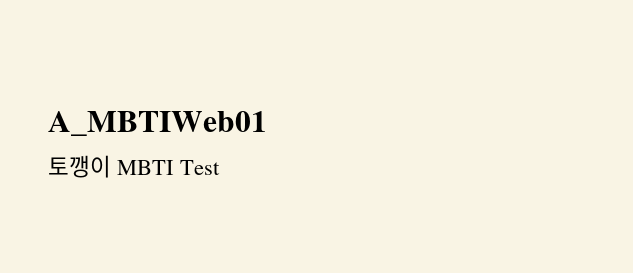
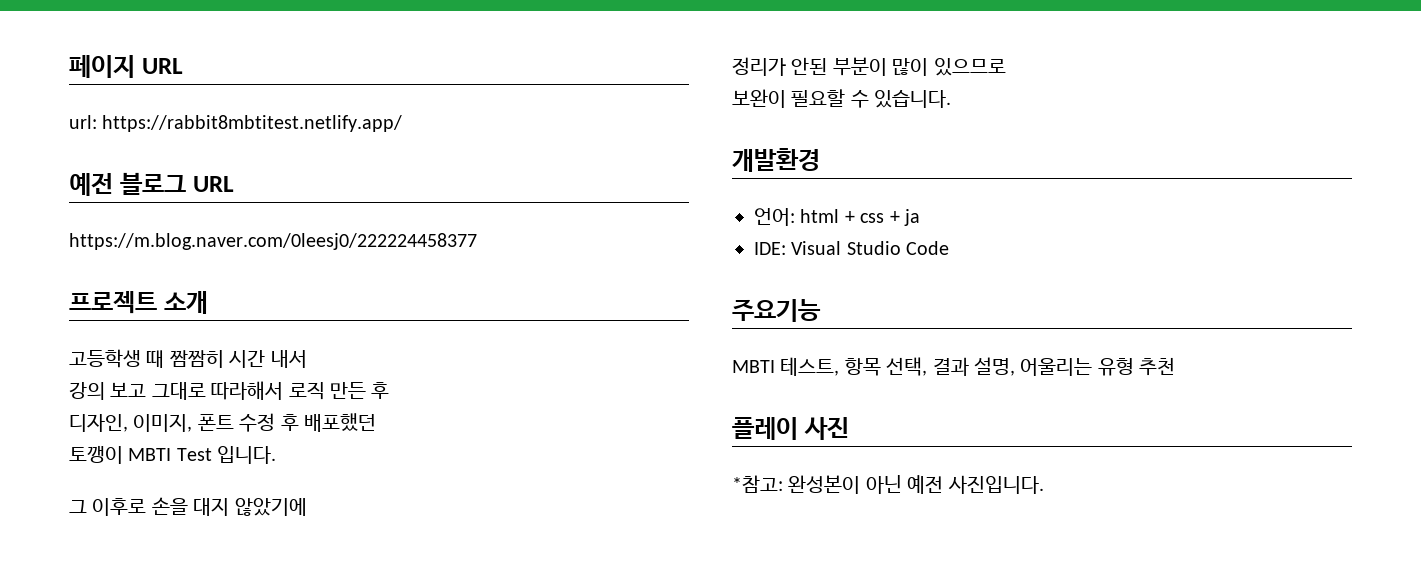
- A_MBTIWeb01
- 토깽이 MBTI Test
+ 페이지 URL
+ url: https://rabbit8mbtitest.netlify.app/
+ 예전 블로그 URL
+ https://m.blog.naver.com/0leesj0/222224458377
+ 프로젝트 소개
+ 고등학생 때 짬짬히 시간 내서
+ 강의 보고 그대로 따라해서 로직 만든 후
+ 디자인, 이미지, 폰트 수정 후 배포했던
+ 토깽이 MBTI Test 입니다.
+ 그 이후로 손을 대지 않았기에
+ 정리가 안된 부분이 많이 있으므로
+ 보완이 필요할 수 있습니다.
+ 개발환경
+ 언어: html + css + ja
+ IDE: Visual Studio Code
+ 주요기능
+ MBTI 테스트, 항목 선택, 결과 설명, 어울리는 유형 추천
+ 플레이 사진
+ *참고: 완성본이 아닌 예전 사진입니다.

